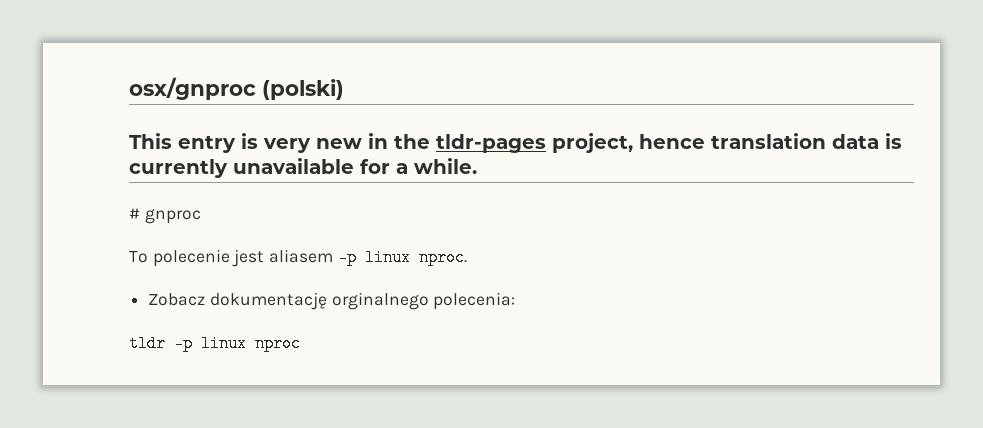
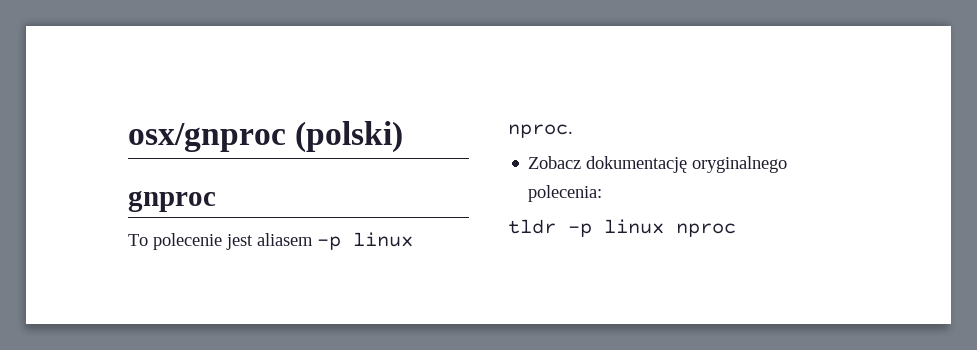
- This entry is very new in the tldr-pages project, hence translation data is currently unavailable for a while.
- # gnproc
+ gnproc
- Zobacz dokumentację orginalnego polecenia:
+ Zobacz dokumentację oryginalnego polecenia:

